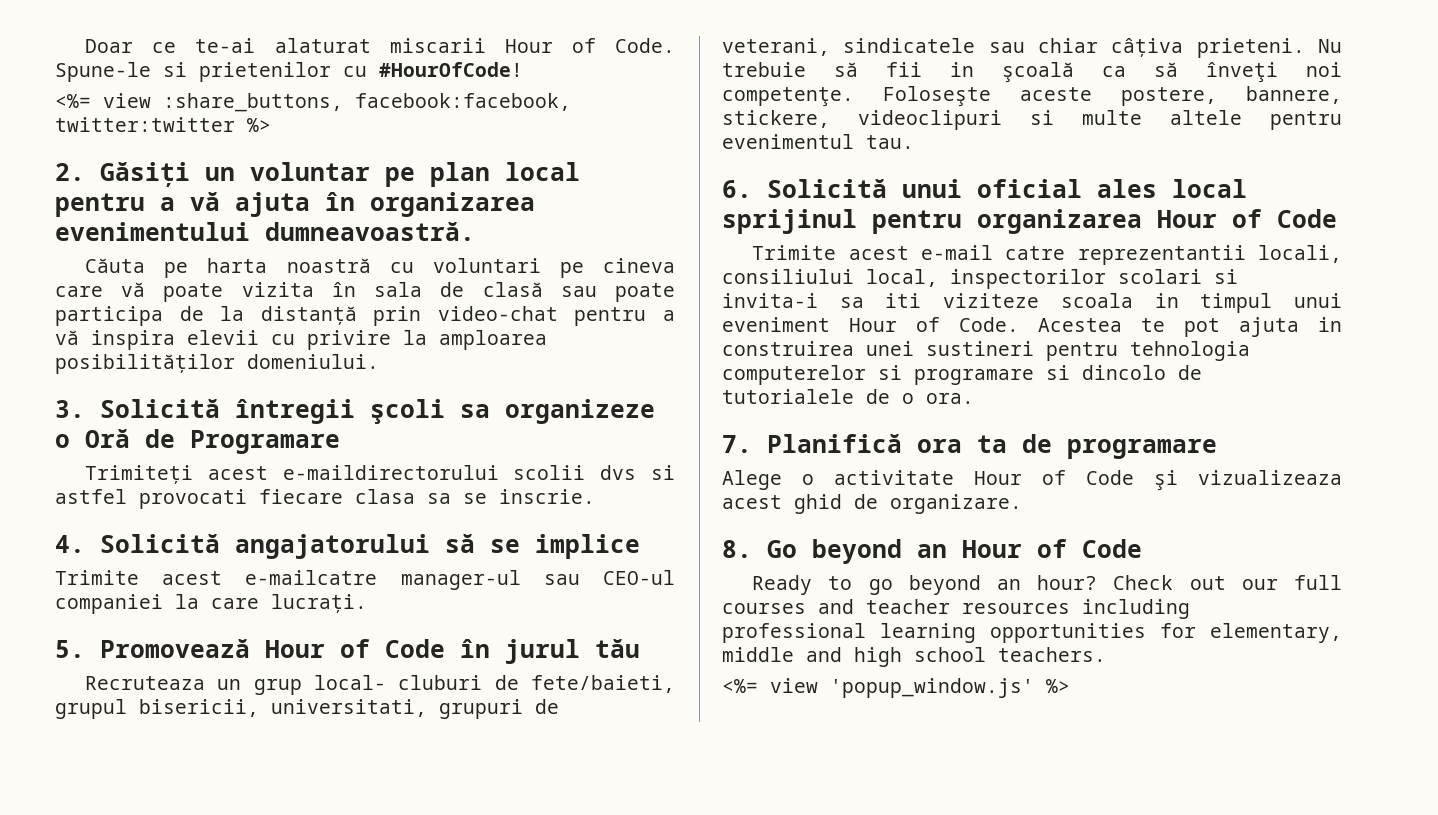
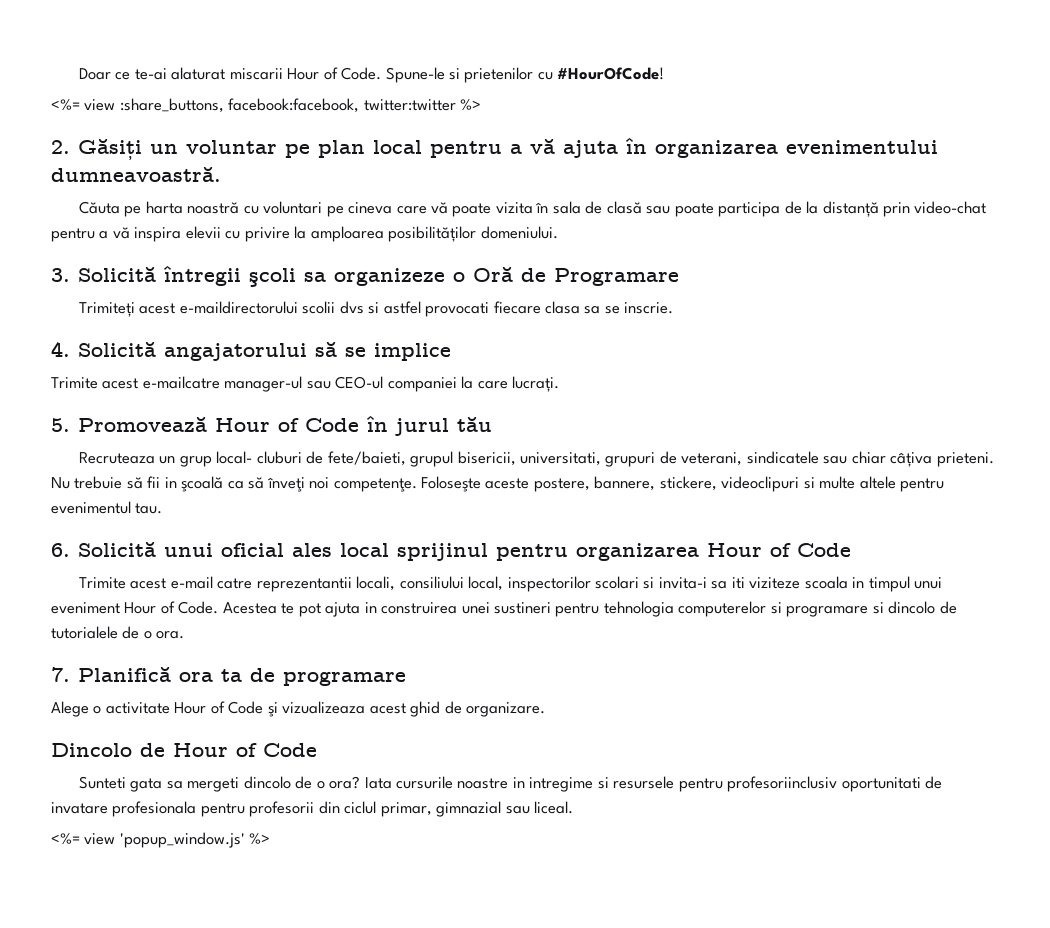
- 8. Go beyond an Hour of Code
- Ready to go beyond an hour? Check out our full courses and teacher resources including professional learning opportunities for elementary, middle and high school teachers.
+ Dincolo de Hour of Code
+ Sunteti gata sa mergeti dincolo de o ora? Iata cursurile noastre in intregime si resursele pentru profesoriinclusiv oportunitati de invatare profesionala pentru profesorii din ciclul primar, gimnazial sau liceal.

